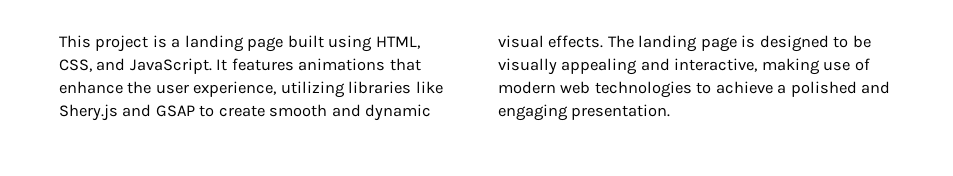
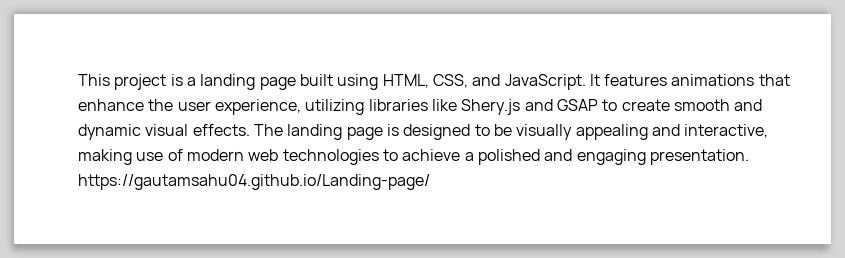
- The landing page is designed to be visually appealing and interactive, making use of modern web technologies to achieve a polished and engaging presentation.
+ The landing page is designed to be visually appealing and interactive, making use of modern web technologies to achieve a polished and engaging presentation. https://gautamsahu04.github.io/Landing-page/

